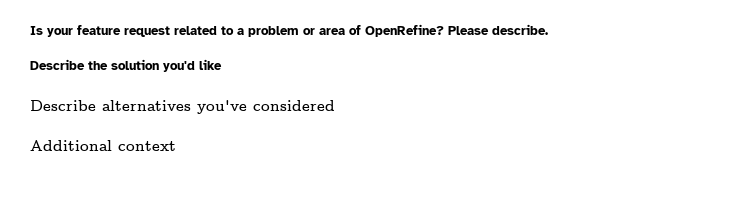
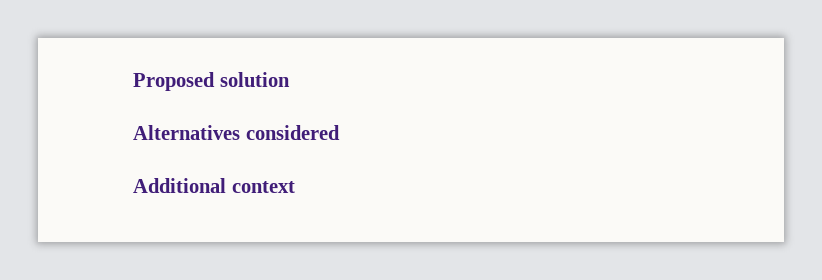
- Is your feature request related to a problem or area of OpenRefine? Please describe.
- Describe the solution you'd like
- Describe alternatives you've considered
+ Proposed solution
+ Alternatives considered

